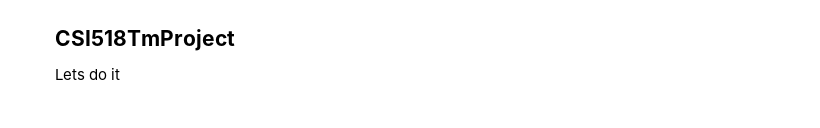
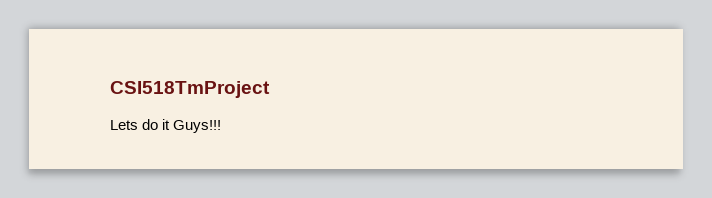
- Lets do it
+ Lets do it Guys!!!

